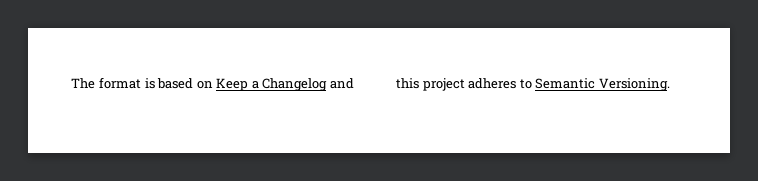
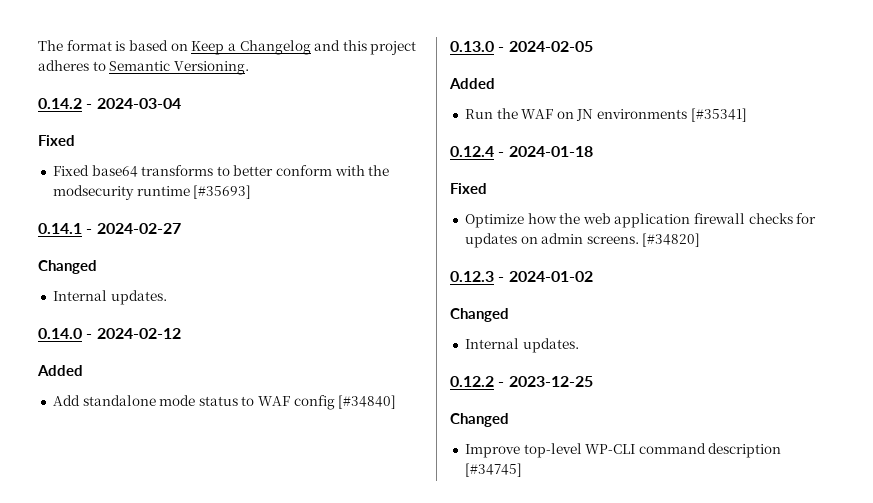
+ 0.14.2 - 2024-03-04
+ Fixed
+ Fixed base64 transforms to better conform with the modsecurity runtime [#35693]
+ 0.14.1 - 2024-02-27
+ Changed
+ Internal updates.
+ 0.14.0 - 2024-02-12
+ Added
+ Add standalone mode status to WAF config [#34840]
+ 0.13.0 - 2024-02-05
+ Added
+ Run the WAF on JN environments [#35341]
+ 0.12.4 - 2024-01-18
+ Fixed
+ Optimize how the web application firewall checks for updates on admin screens. [#34820]
+ 0.12.3 - 2024-01-02
+ Changed
+ Internal updates.
+ 0.12.2 - 2023-12-25
+ Changed
+ Improve top-level WP-CLI command description [#34745]

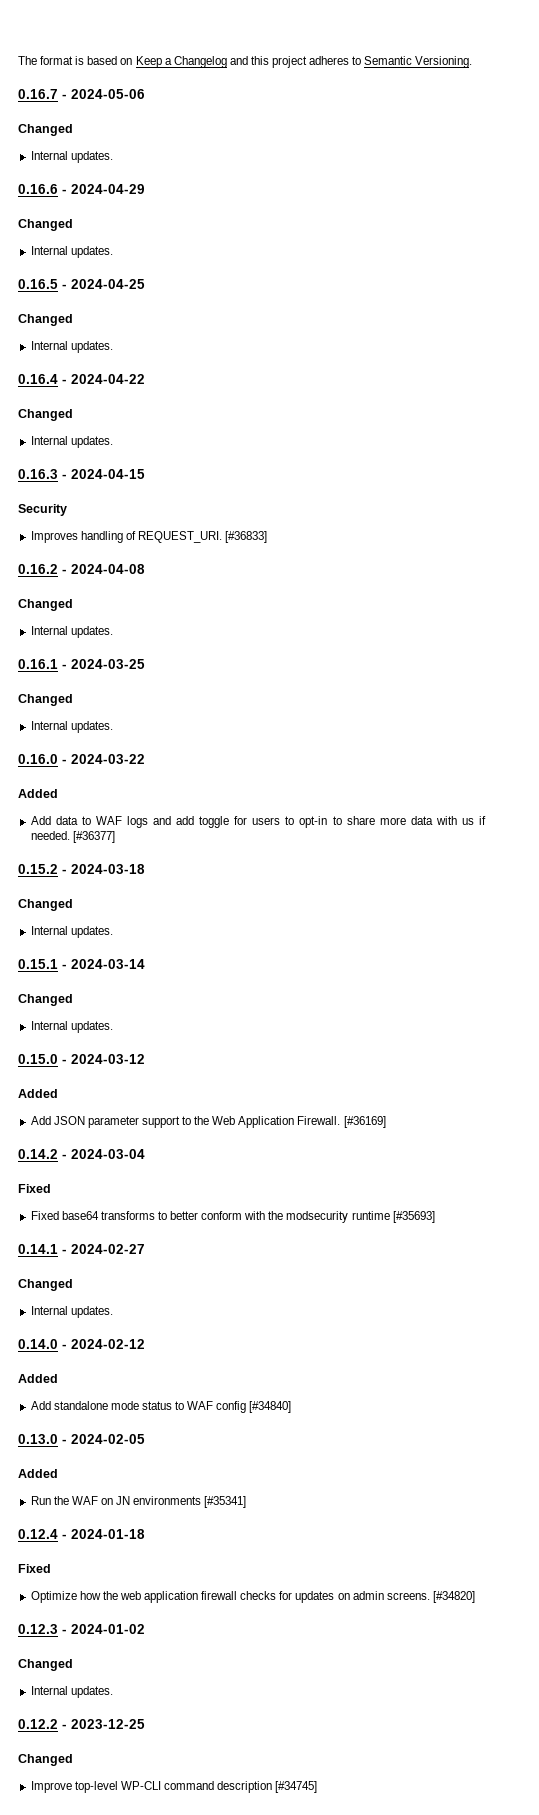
+ 0.16.7 - 2024-05-06
+ Changed
+ Internal updates.
+ 0.16.6 - 2024-04-29
+ Changed
+ Internal updates.
+ 0.16.5 - 2024-04-25
+ Changed
+ Internal updates.
+ 0.16.4 - 2024-04-22
+ Changed
+ Internal updates.
+ 0.16.3 - 2024-04-15
+ Security
+ Improves handling of REQUEST_URI. [#36833]
+ 0.16.2 - 2024-04-08
+ Changed
+ Internal updates.
+ 0.16.1 - 2024-03-25
+ Changed
+ Internal updates.
+ 0.16.0 - 2024-03-22
+ Added
+ Add data to WAF logs and add toggle for users to opt-in to share more data with us if needed. [#36377]
+ 0.15.2 - 2024-03-18
+ Changed
+ Internal updates.
+ 0.15.1 - 2024-03-14
+ Changed
+ Internal updates.
+ 0.15.0 - 2024-03-12
+ Added
+ Add JSON parameter support to the Web Application Firewall. [#36169]

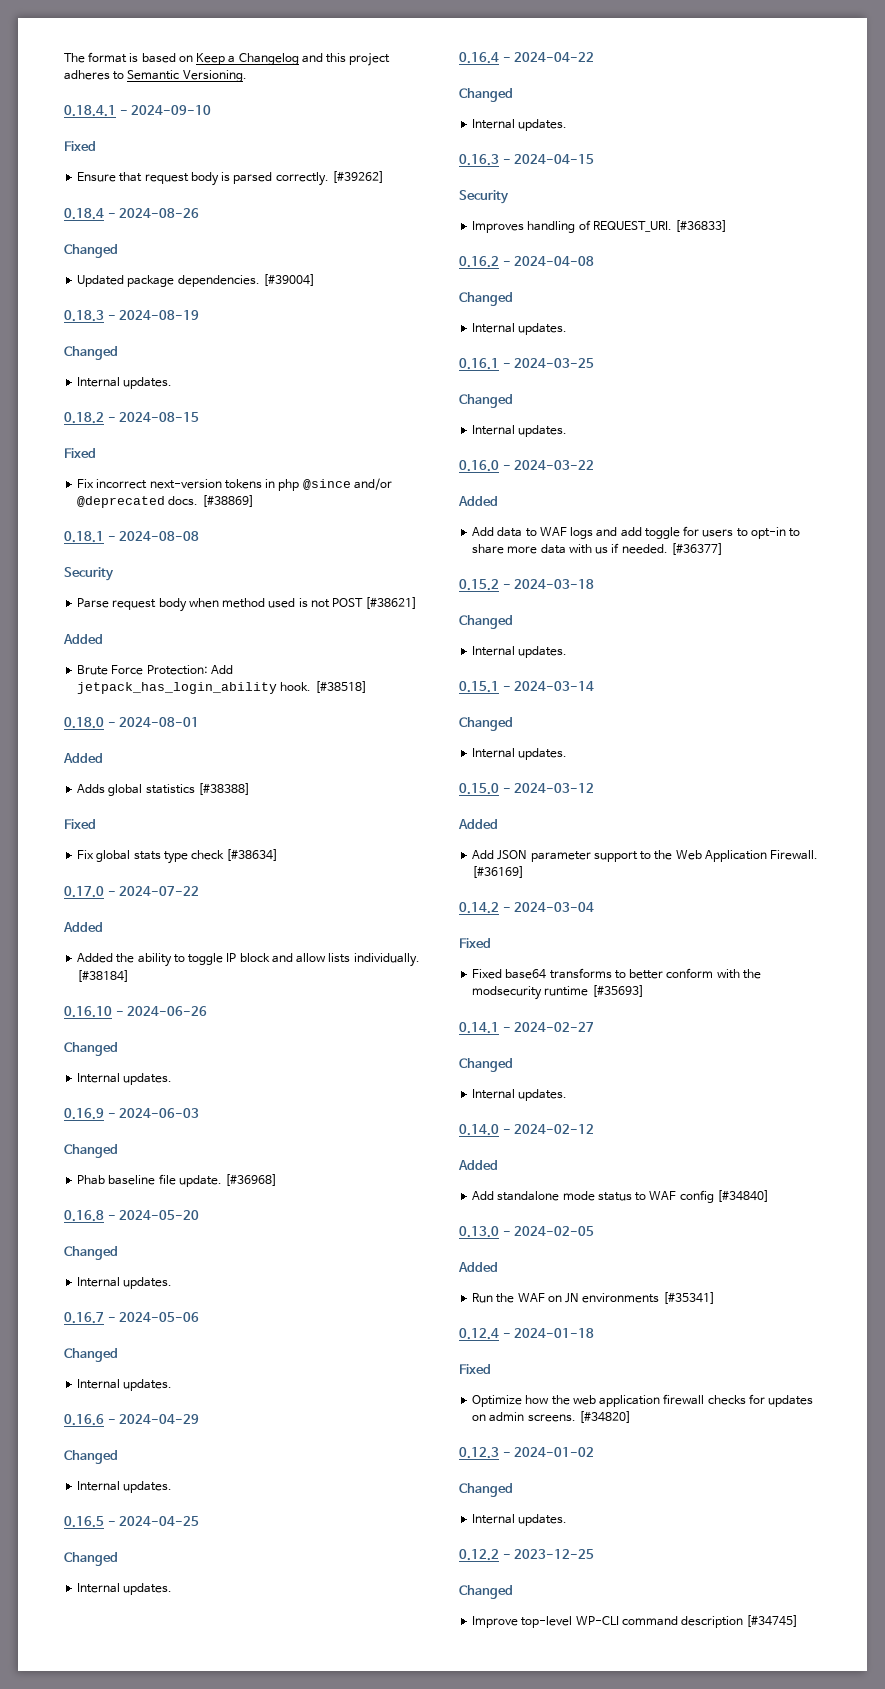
+ 0.18.4.1 - 2024-09-10
+ Fixed
+ Ensure that request body is parsed correctly. [#39262]
+ 0.18.4 - 2024-08-26
+ Changed
+ Updated package dependencies. [#39004]
+ 0.18.3 - 2024-08-19
+ Changed
+ Internal updates.
+ 0.18.2 - 2024-08-15
+ Fixed
+ Fix incorrect next-version tokens in php @since and/or @deprecated docs. [#38869]
+ 0.18.1 - 2024-08-08
+ Security
+ Parse request body when method used is not POST [#38621]
+ Added
+ Brute Force Protection: Add jetpack_has_login_ability hook. [#38518]
+ 0.18.0 - 2024-08-01
+ Added
+ Adds global statistics [#38388]
+ Fixed
+ Fix global stats type check [#38634]
+ 0.17.0 - 2024-07-22
+ Added
+ Added the ability to toggle IP block and allow lists individually. [#38184]
+ 0.16.10 - 2024-06-26
+ Changed
+ Internal updates.
+ 0.16.9 - 2024-06-03
+ Changed
+ Phab baseline file update. [#36968]
+ 0.16.8 - 2024-05-20
+ Changed
+ Internal updates.

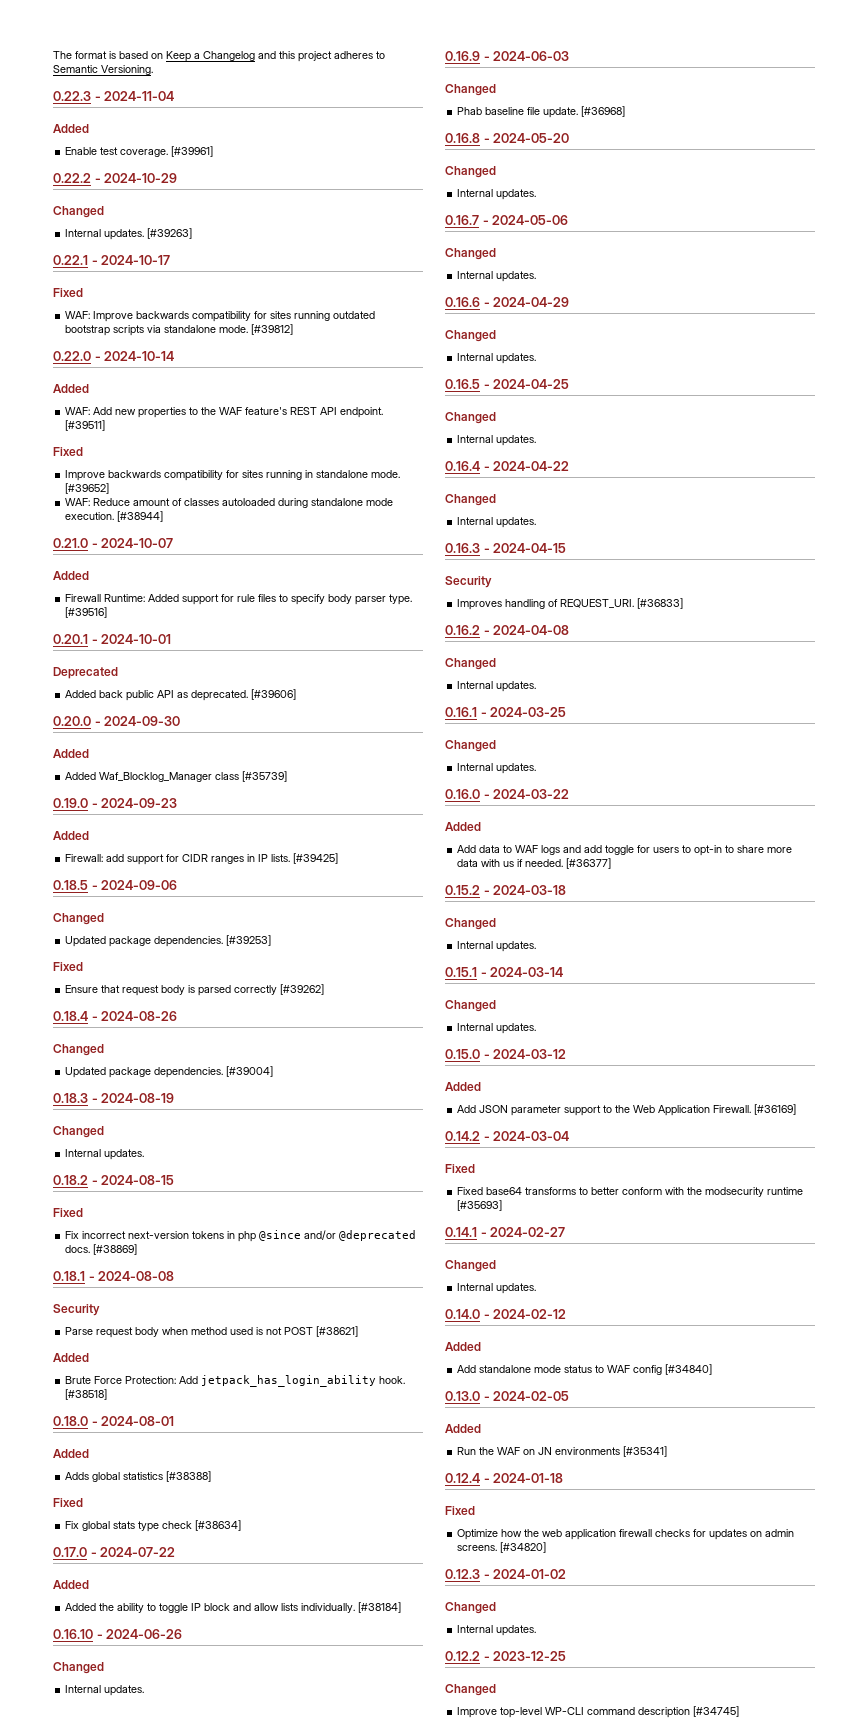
- 0.18.4.1 - 2024-09-10
+ 0.22.3 - 2024-11-04
+ Added
+ Enable test coverage. [#39961]
+ 0.22.2 - 2024-10-29
+ Changed
+ Internal updates. [#39263]
+ 0.22.1 - 2024-10-17
+ Fixed
+ WAF: Improve backwards compatibility for sites running outdated bootstrap scripts via standalone mode. [#39812]
+ 0.22.0 - 2024-10-14
+ Added
+ WAF: Add new properties to the WAF feature's REST API endpoint. [#39511]
+ Fixed
+ Improve backwards compatibility for sites running in standalone mode. [#39652]
+ WAF: Reduce amount of classes autoloaded during standalone mode execution. [#38944]
+ 0.21.0 - 2024-10-07
+ Added
+ Firewall Runtime: Added support for rule files to specify body parser type. [#39516]
+ 0.20.1 - 2024-10-01
+ Deprecated
+ Added back public API as deprecated. [#39606]
+ 0.20.0 - 2024-09-30
+ Added
+ Added Waf_Blocklog_Manager class [#35739]
+ 0.19.0 - 2024-09-23
+ Added
+ Firewall: add support for CIDR ranges in IP lists. [#39425]
+ 0.18.5 - 2024-09-06
+ Changed
+ Updated package dependencies. [#39253]
- Ensure that request body is parsed correctly. [#39262]
+ Ensure that request body is parsed correctly [#39262]

